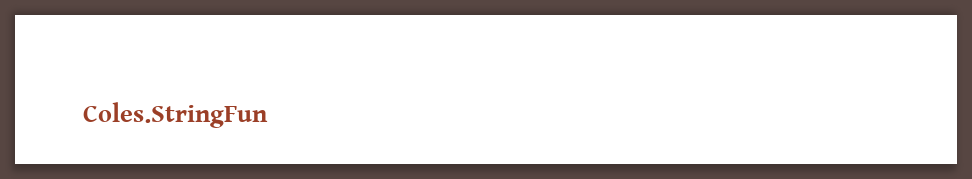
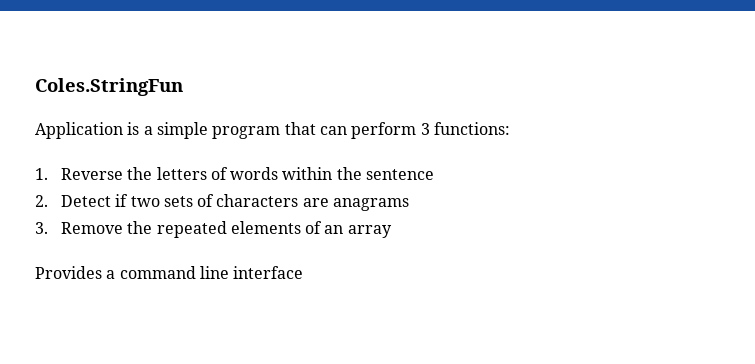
+ Application is a simple program that can perform 3 functions:
+ 1. Reverse the letters of words within the sentence
+ 2. Detect if two sets of characters are anagrams
+ 3. Remove the repeated elements of an array
+ Provides a command line interface

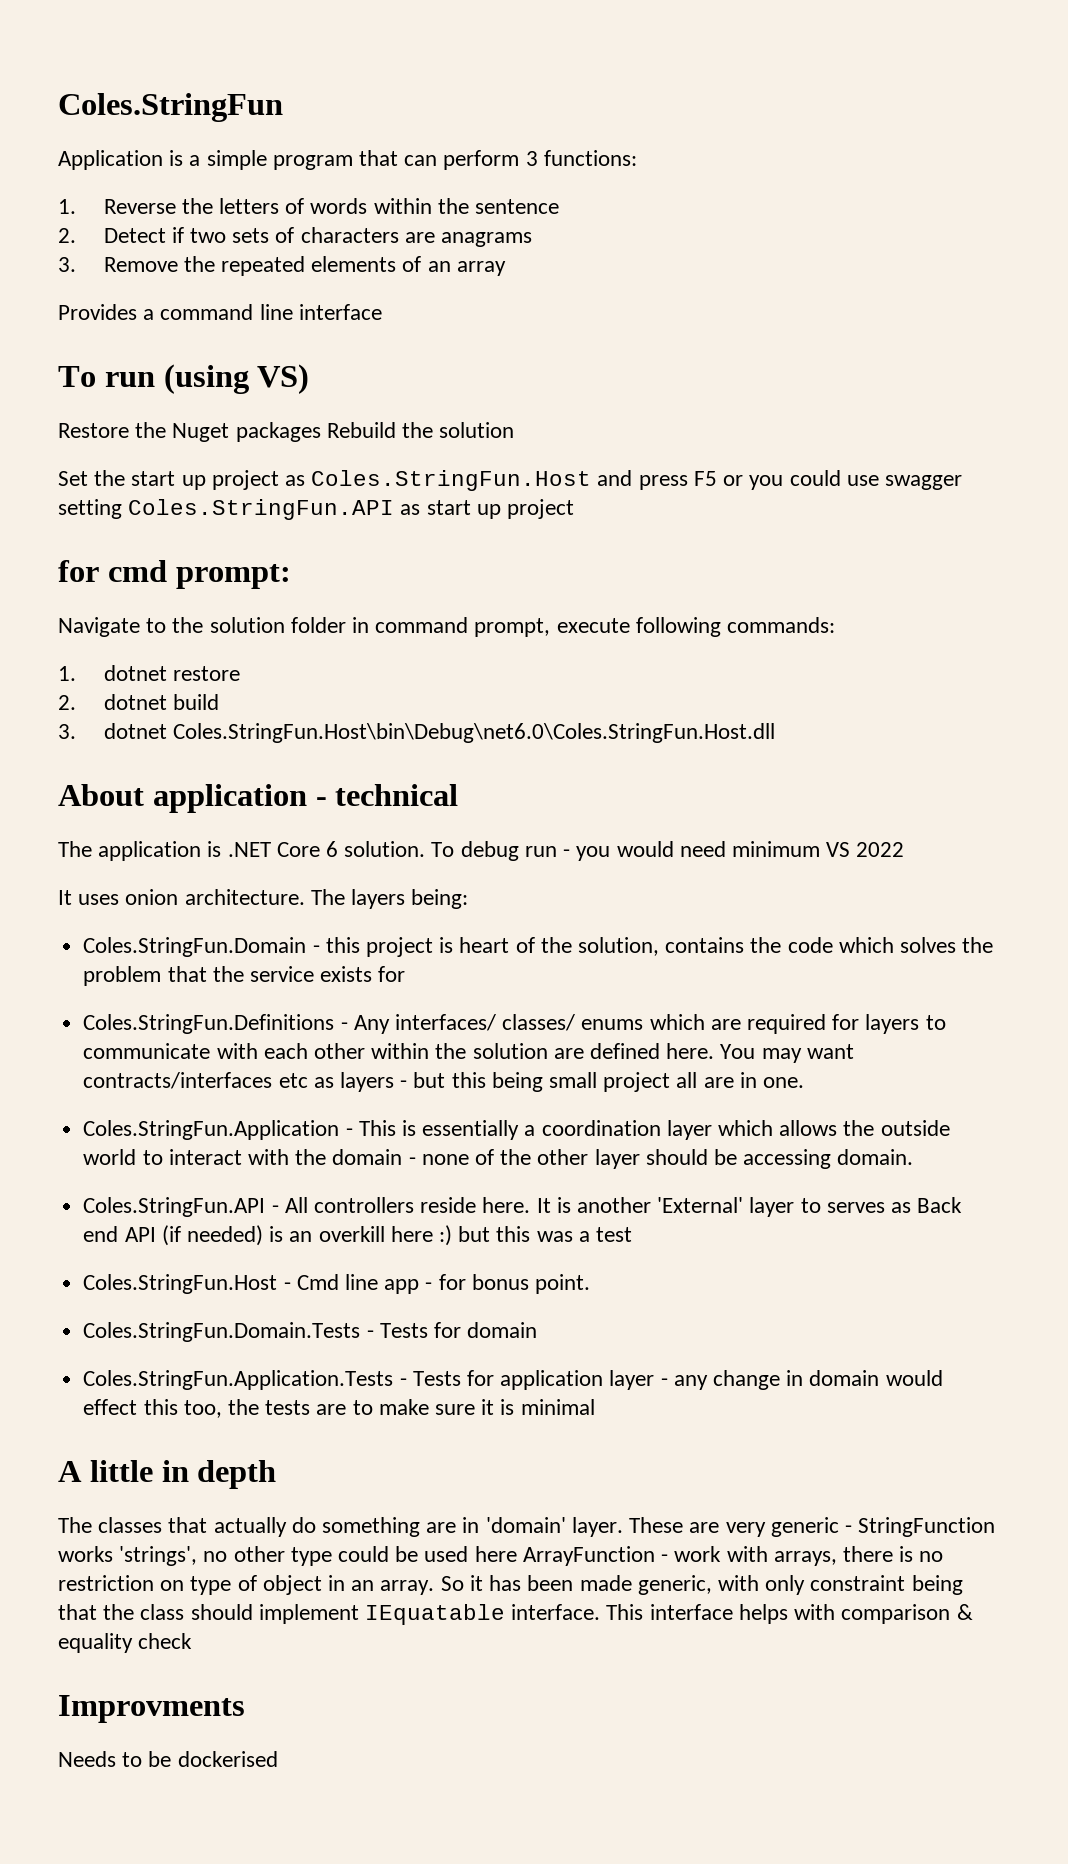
+ To run (using VS)
+ Restore the Nuget packages Rebuild the solution
+ Set the start up project as Coles.StringFun.Host and press F5 or you could use swagger setting Coles.StringFun.API as start up project
+ for cmd prompt:
+ Navigate to the solution folder in command prompt, execute following commands:
+ 1. dotnet restore
+ 2. dotnet build
+ 3. dotnet Coles.StringFun.Host\bin\Debug\net6.0\Coles.StringFun.Host.dll
+ About application - technical
+ The application is .NET Core 6 solution. To debug run - you would need minimum VS 2022
+ It uses onion architecture. The layers being:
+ Coles.StringFun.Domain - this project is heart of the solution, contains the code which solves the problem that the service exists for
+ Coles.StringFun.Definitions - Any interfaces/ classes/ enums which are required for layers to communicate with each other within the solution are defined here. You may want contracts/interfaces etc as layers - but this being small project all are in one.
+ Coles.StringFun.Application - This is essentially a coordination layer which allows the outside world to interact with the domain - none of the other layer should be accessing domain.
+ Coles.StringFun.API - All controllers reside here. It is another 'External' layer to serves as Back end API (if needed) is an overkill here :) but this was a test
+ Coles.StringFun.Host - Cmd line app - for bonus point.
+ Coles.StringFun.Domain.Tests - Tests for domain
+ Coles.StringFun.Application.Tests - Tests for application layer - any change in domain would effect this too, the tests are to make sure it is minimal
+ A little in depth
+ The classes that actually do something are in 'domain' layer. These are very generic - StringFunction works 'strings', no other type could be used here ArrayFunction - work with arrays, there is no restriction on type of object in an array. So it has been made generic, with only constraint being that the class should implement IEquatable interface. This interface helps with comparison & equality check
+ Improvments
+ Needs to be dockerised

